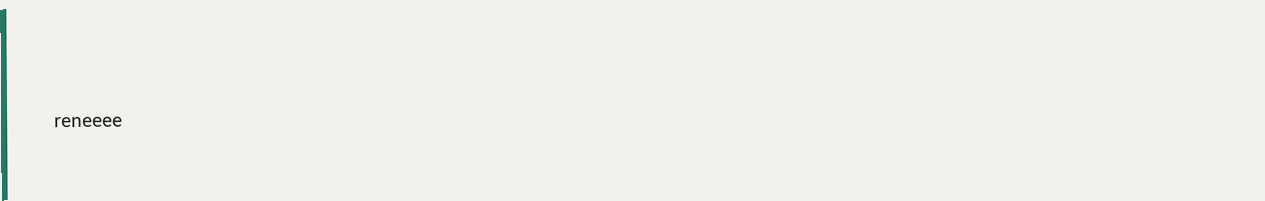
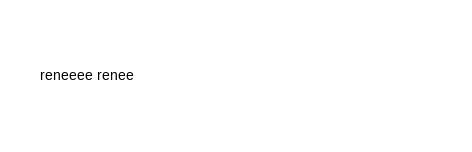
- reneeee
+ reneeee renee

